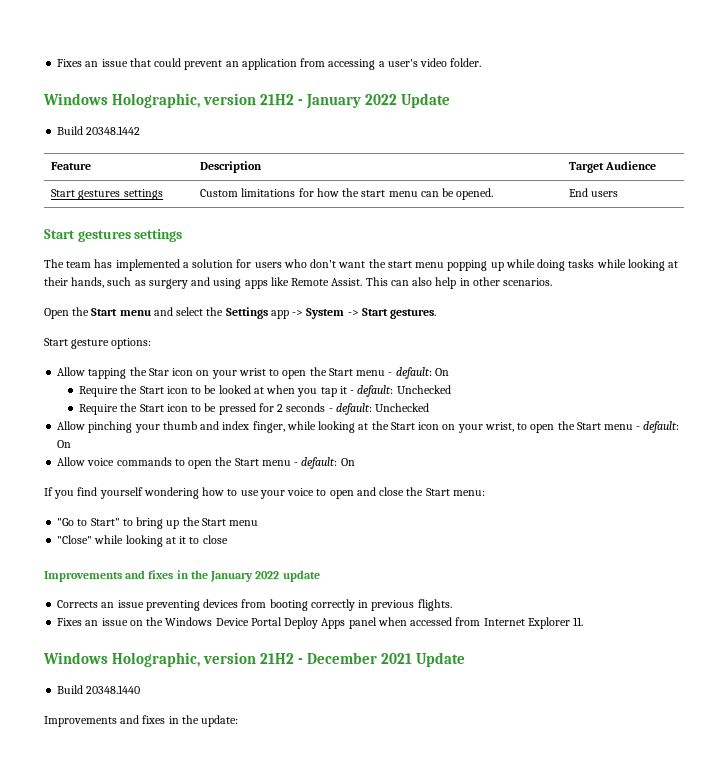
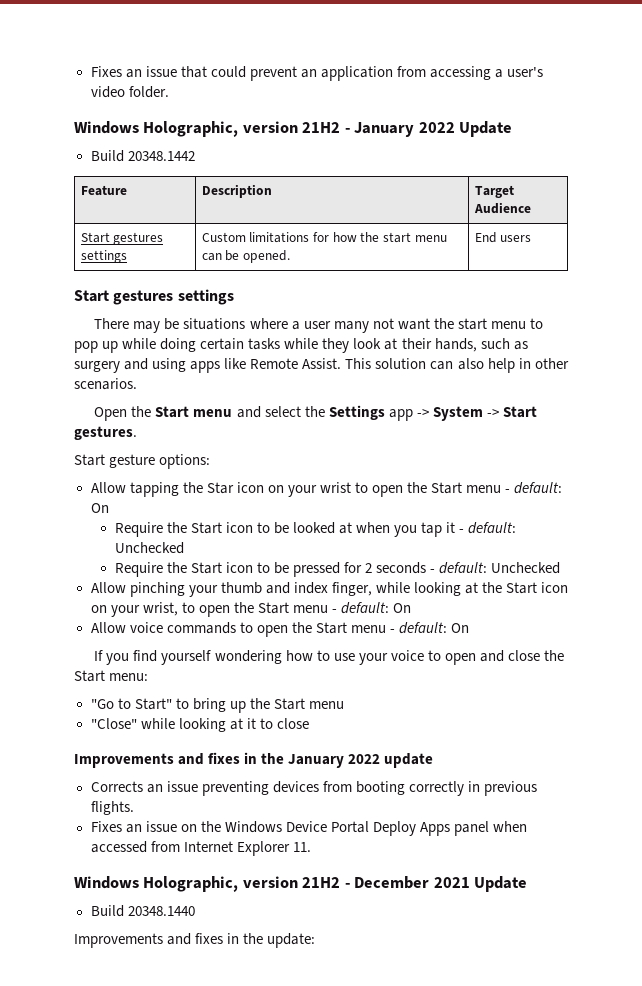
- The team has implemented a solution for users who don't want the start menu popping up while doing tasks while looking at their hands, such as surgery and using apps like Remote Assist.
+ There may be situations where a user many not want the start menu to pop up while doing certain tasks while they look at their hands, such as surgery and using apps like Remote Assist.
- This can also help in other scenarios.
+ This solution can also help in other scenarios.

